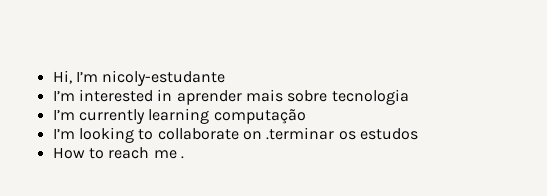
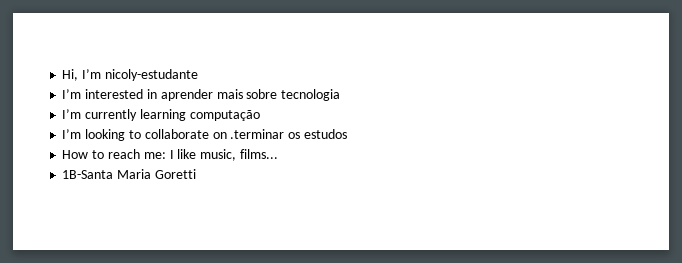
- How to reach me .
+ How to reach me: I like music, films...
+ 1B-Santa Maria Goretti

